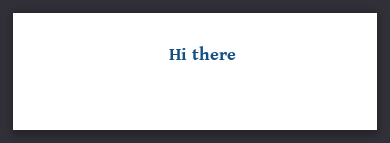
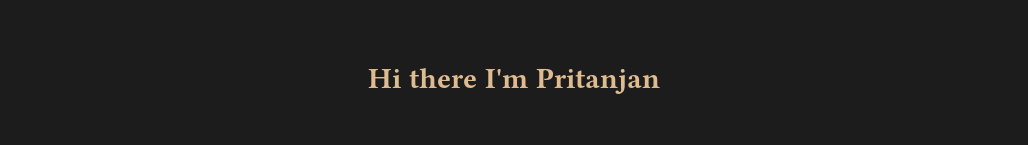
- Hi there
+ Hi there I'm Pritanjan

